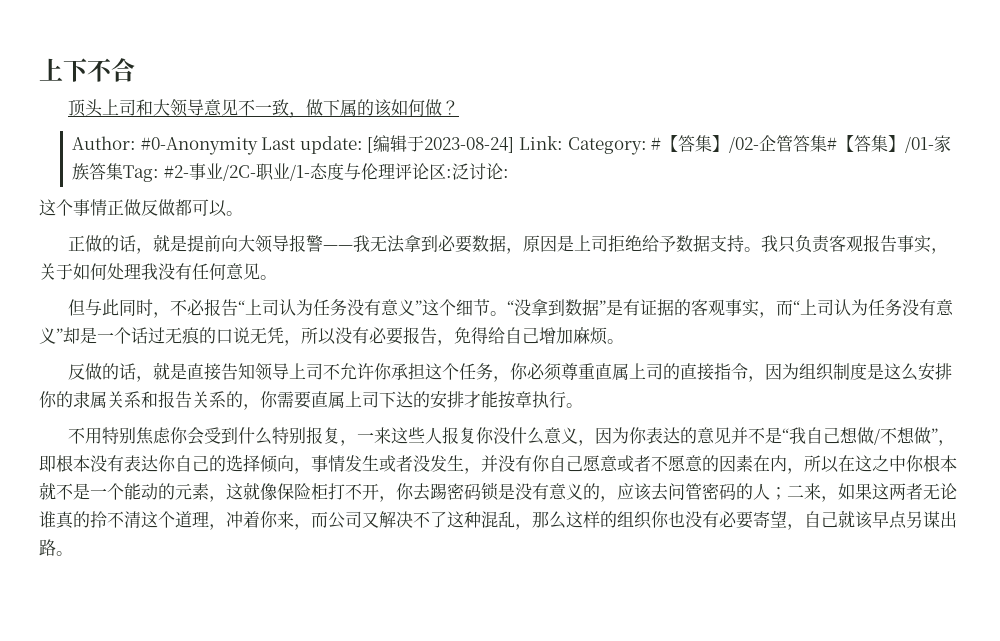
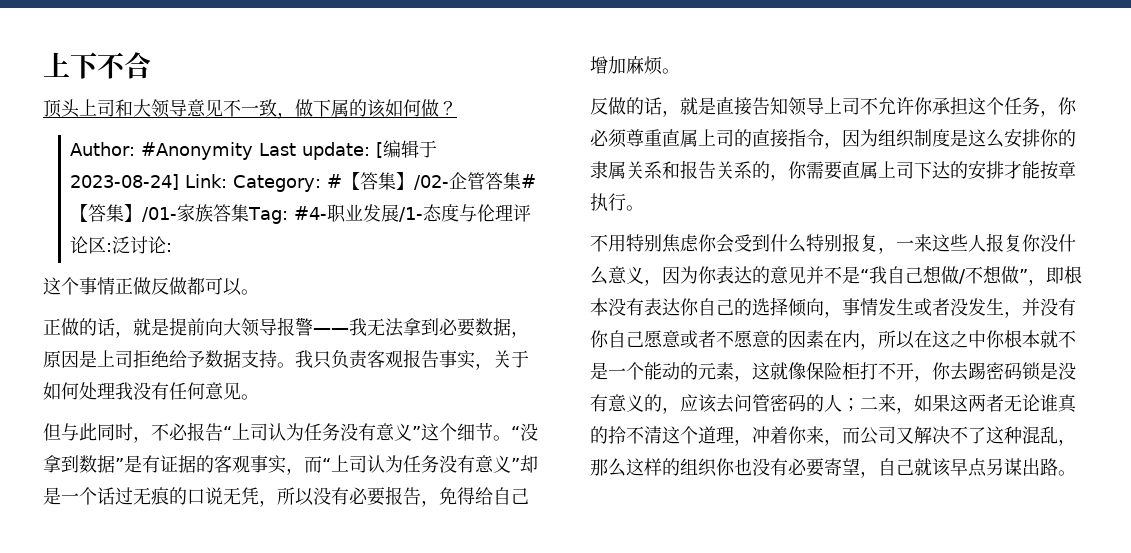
- Author: #0-Anonymity Last update: [编辑于2023-08-24] Link: Category: #【答集】/02-企管答集#【答集】/01-家族答集Tag: #2-事业/2C-职业/1-态度与伦理评论区:泛讨论:
+ Author: #Anonymity Last update: [编辑于2023-08-24] Link: Category: #【答集】/02-企管答集#【答集】/01-家族答集Tag: #4-职业发展/1-态度与伦理评论区:泛讨论:

